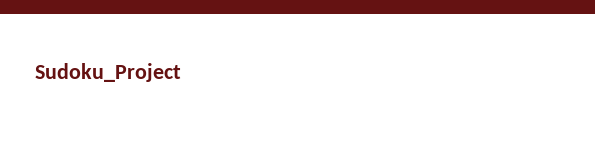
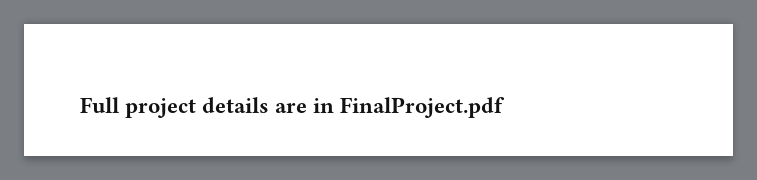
- Sudoku_Project
+ Full project details are in FinalProject.pdf

